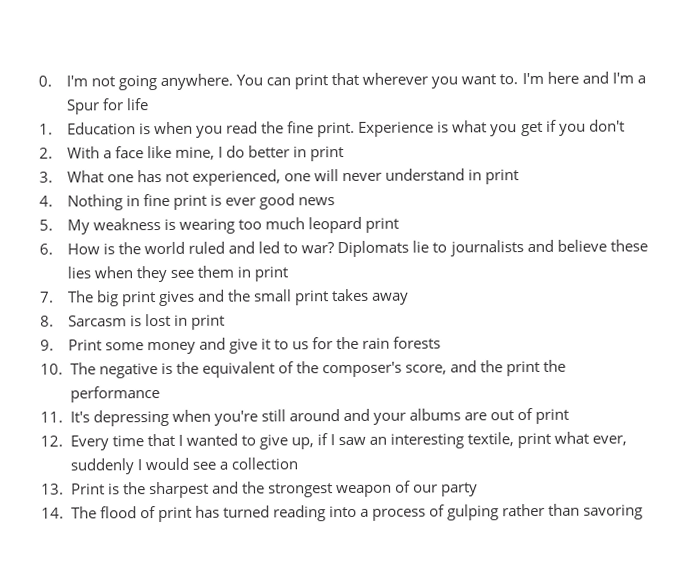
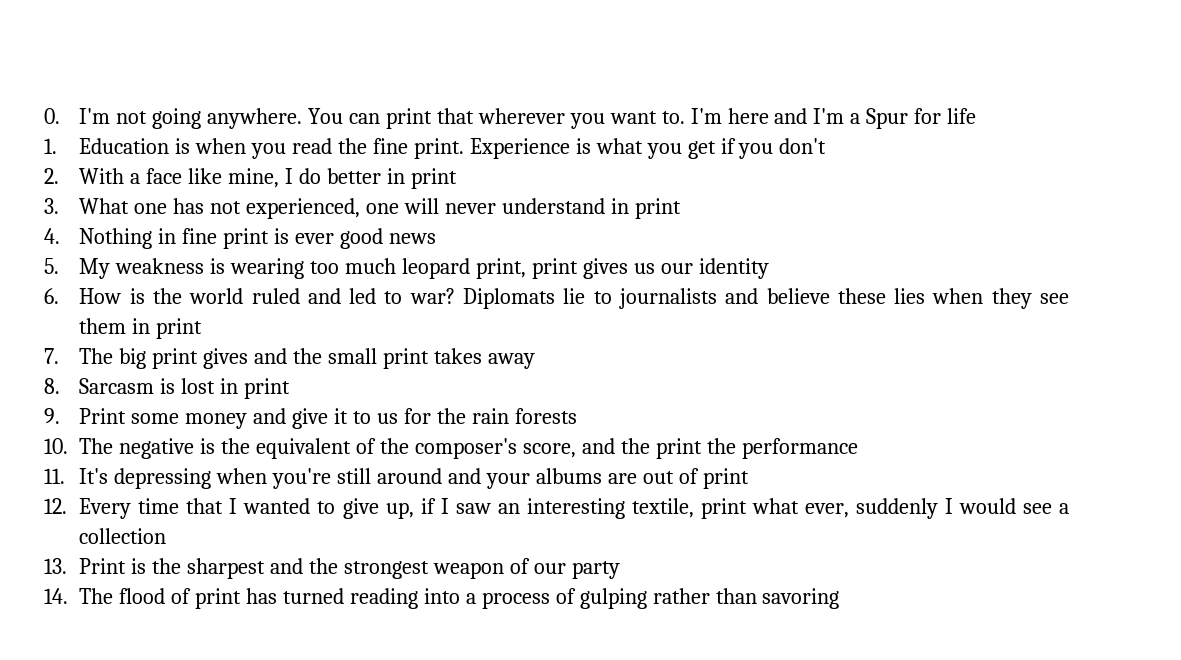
- 5. My weakness is wearing too much leopard print
+ 5. My weakness is wearing too much leopard print, print gives us our identity

